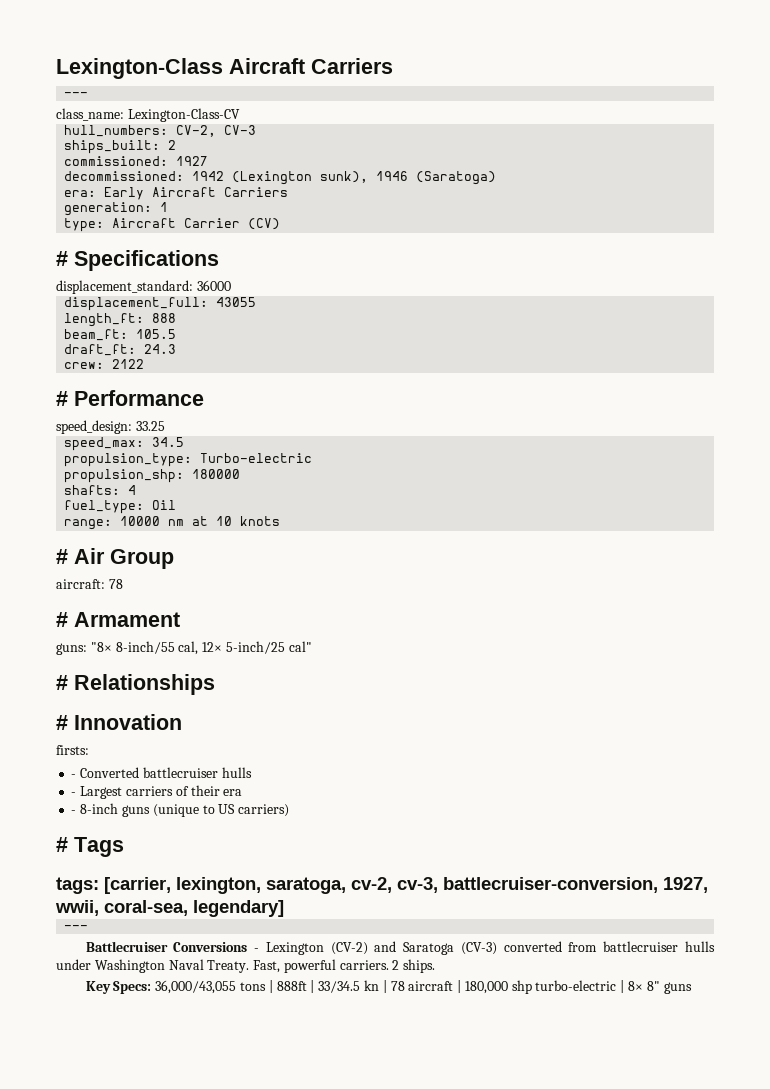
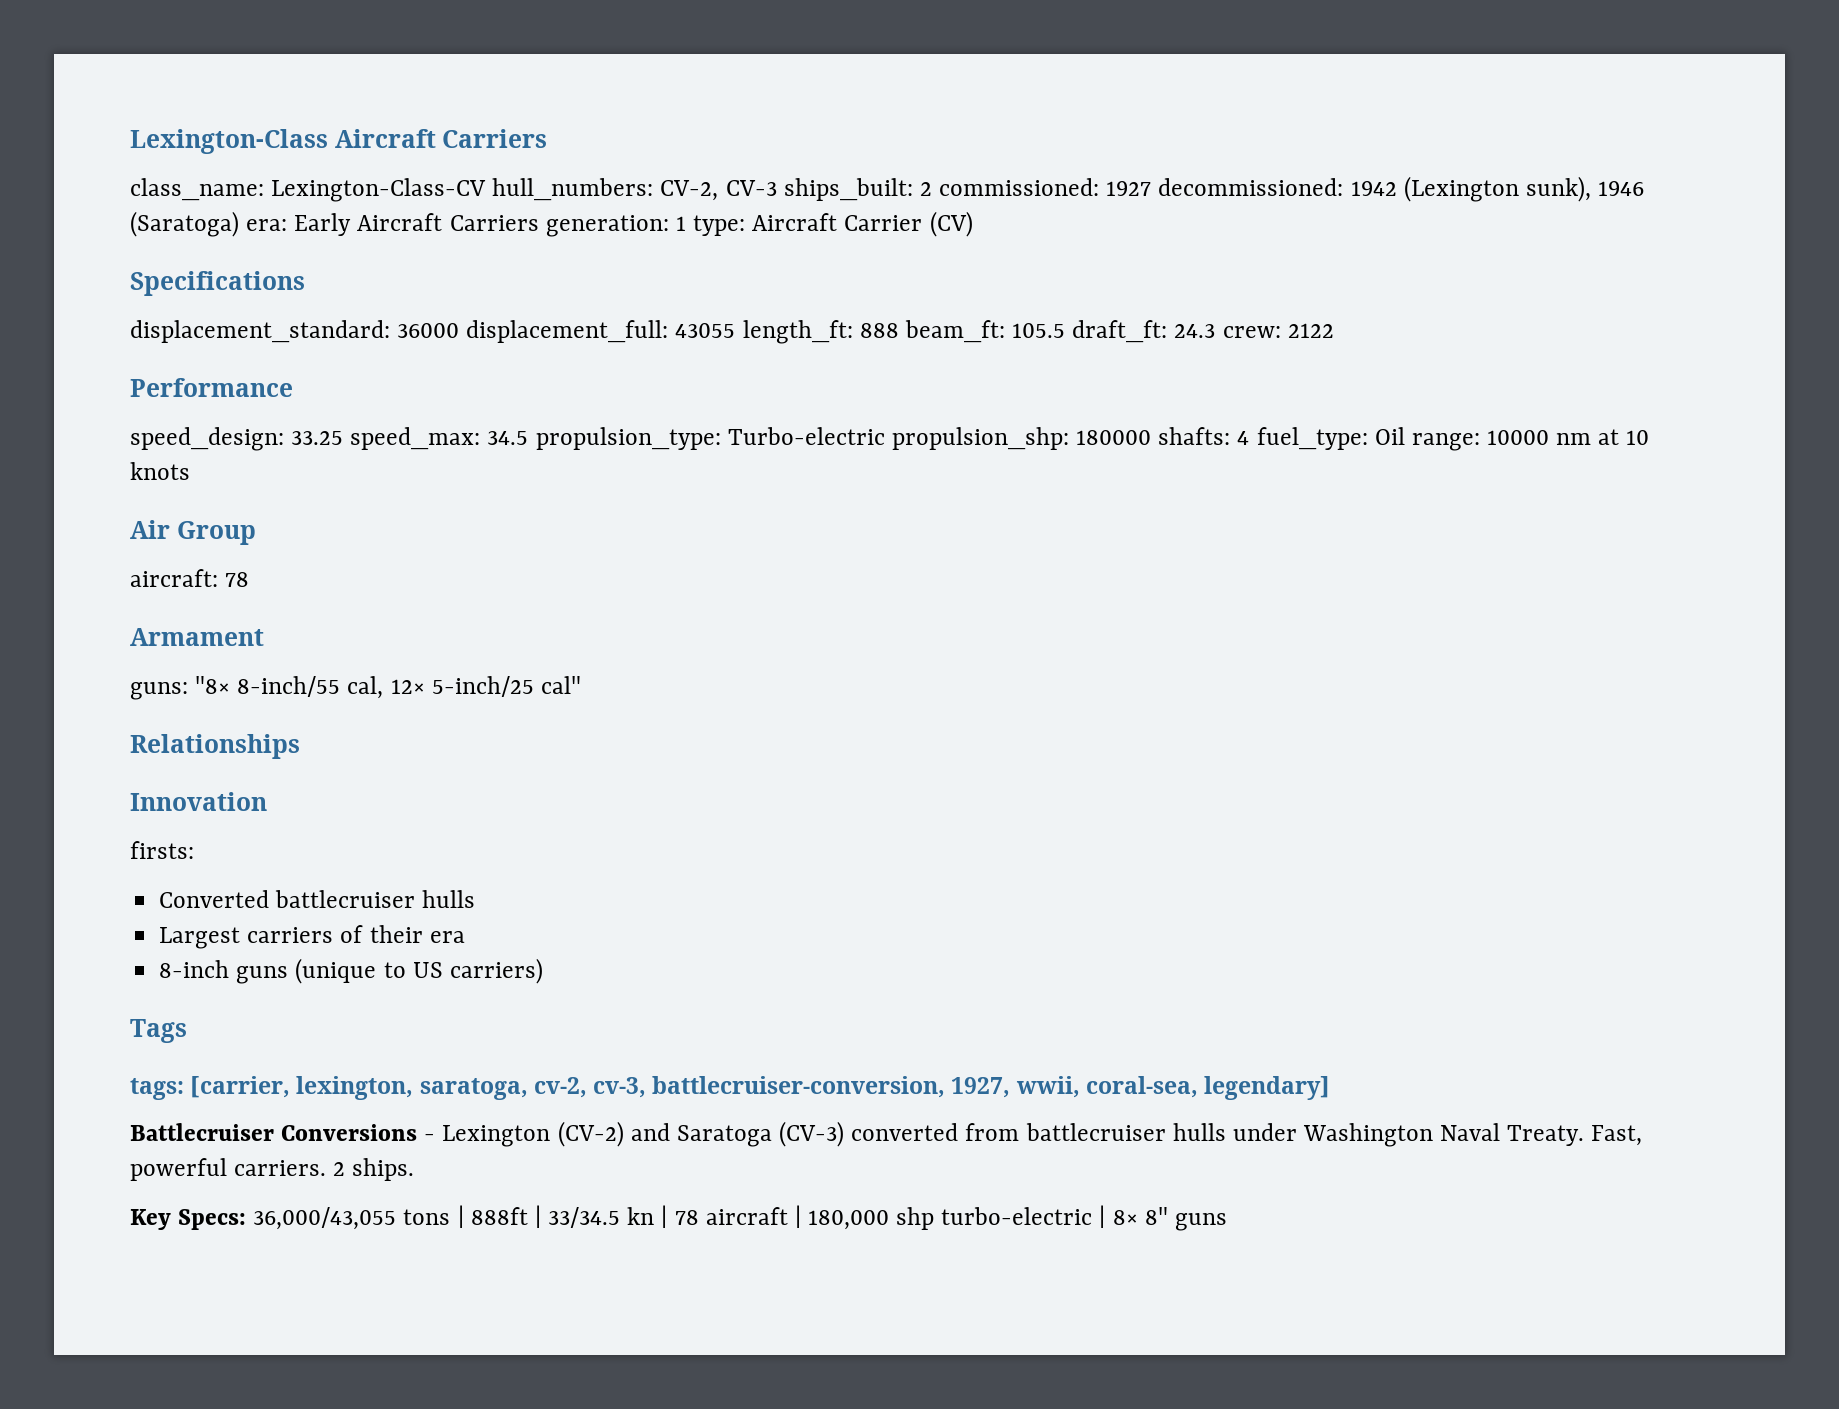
  Lexington-Class Aircraft Carriers
- ---
- class_name: Lexington-Class-CV
- hull_numbers: CV-2, CV-3
- ships_built: 2
- commissioned: 1927
- decommissioned: 1942 (Lexington sunk), 1946 (Saratoga)
- era: Early Aircraft Carriers
- generation: 1
- type: Aircraft Carrier (CV)
+ class_name: Lexington-Class-CV hull_numbers: CV-2, CV-3 ships_built: 2 commissioned: 1927 decommissioned: 1942 (Lexington sunk), 1946 (Saratoga) era: Early Aircraft Carriers generation: 1 type: Aircraft Carrier (CV)
- # Specifications
+ Specifications
- displacement_standard: 36000
- displacement_full: 43055
- length_ft: 888
- beam_ft: 105.5
- draft_ft: 24.3
- crew: 2122
+ displacement_standard: 36000 displacement_full: 43055 length_ft: 888 beam_ft: 105.5 draft_ft: 24.3 crew: 2122
- # Performance
+ Performance
- speed_design: 33.25
- speed_max: 34.5
- propulsion_type: Turbo-electric
- propulsion_shp: 180000
- shafts: 4
- fuel_type: Oil
- range: 10000 nm at 10 knots
+ speed_design: 33.25 speed_max: 34.5 propulsion_type: Turbo-electric propulsion_shp: 180000 shafts: 4 fuel_type: Oil range: 10000 nm at 10 knots
- # Air Group
+ Air Group
- # Armament
+ Armament
- # Relationships
+ Relationships
- # Innovation
+ Innovation
- - Converted battlecruiser hulls
+ Converted battlecruiser hulls
- - Largest carriers of their era
+ Largest carriers of their era
- - 8-inch guns (unique to US carriers)
+ 8-inch guns (unique to US carriers)
- # Tags
+ Tags
  tags: [carrier, lexington, saratoga, cv-2, cv-3, battlecruiser-conversion, 1927, wwii, coral-sea, legendary]
- ---

